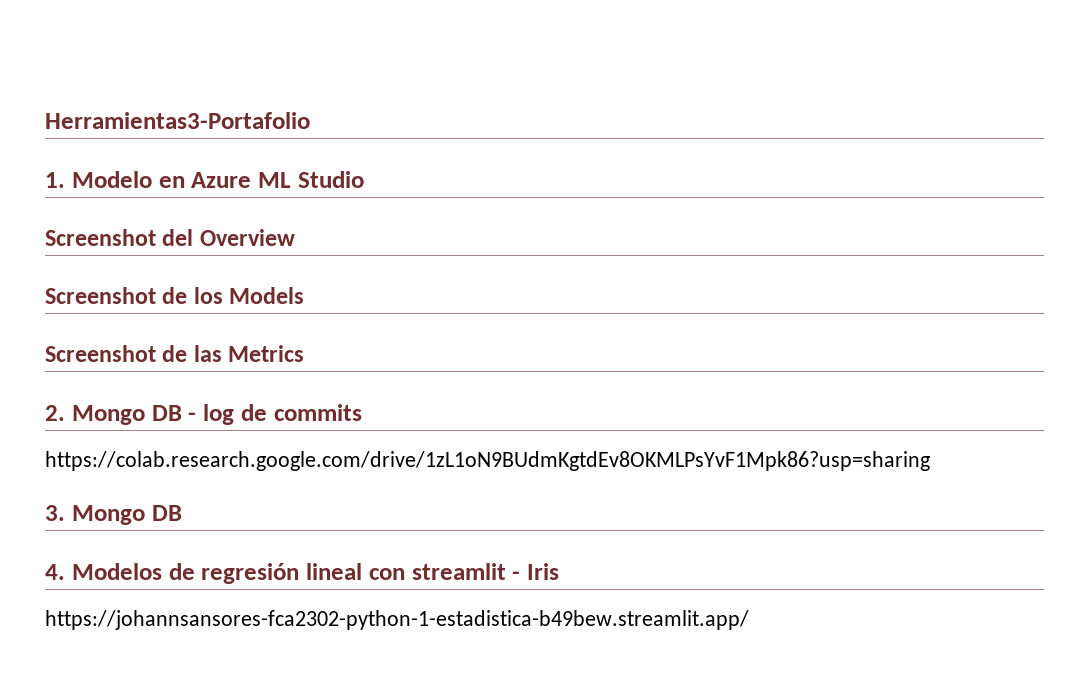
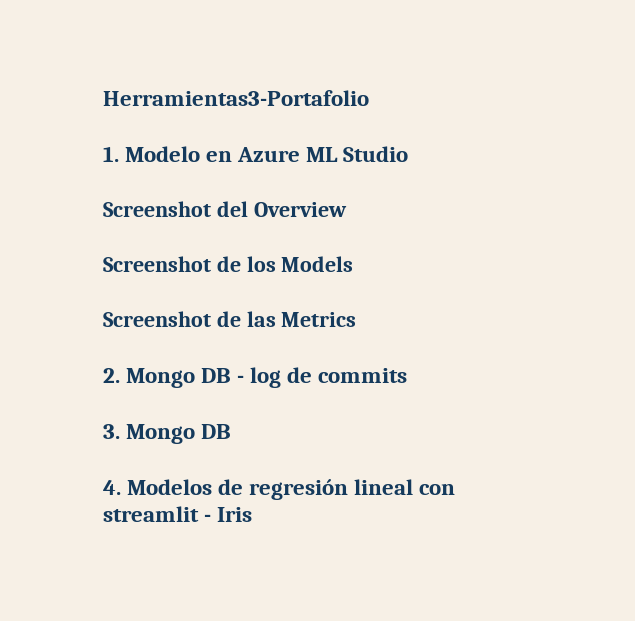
- https://colab.research.google.com/drive/1zL1oN9BUdmKgtdEv8OKMLPsYvF1Mpk86?usp=sharing
- https://johannsansores-fca2302-python-1-estadistica-b49bew.streamlit.app/

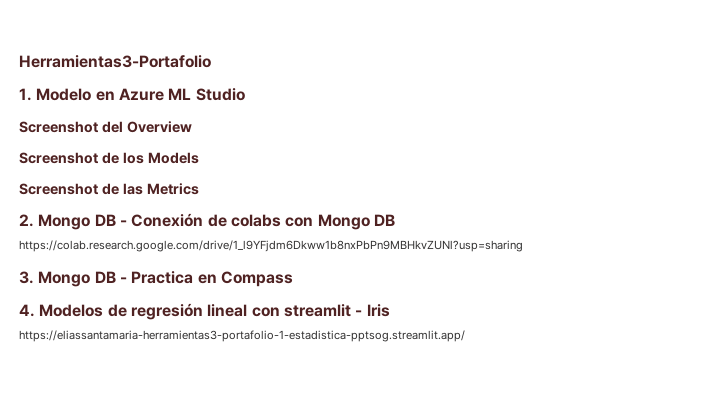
- 2. Mongo DB - log de commits
+ 2. Mongo DB - Conexión de colabs con Mongo DB
+ https://colab.research.google.com/drive/1_l9YFjdm6Dkww1b8nxPbPn9MBHkvZUNl?usp=sharing
- 3. Mongo DB
+ 3. Mongo DB - Practica en Compass
+ https://eliassantamaria-herramientas3-portafolio-1-estadistica-pptsog.streamlit.app/

